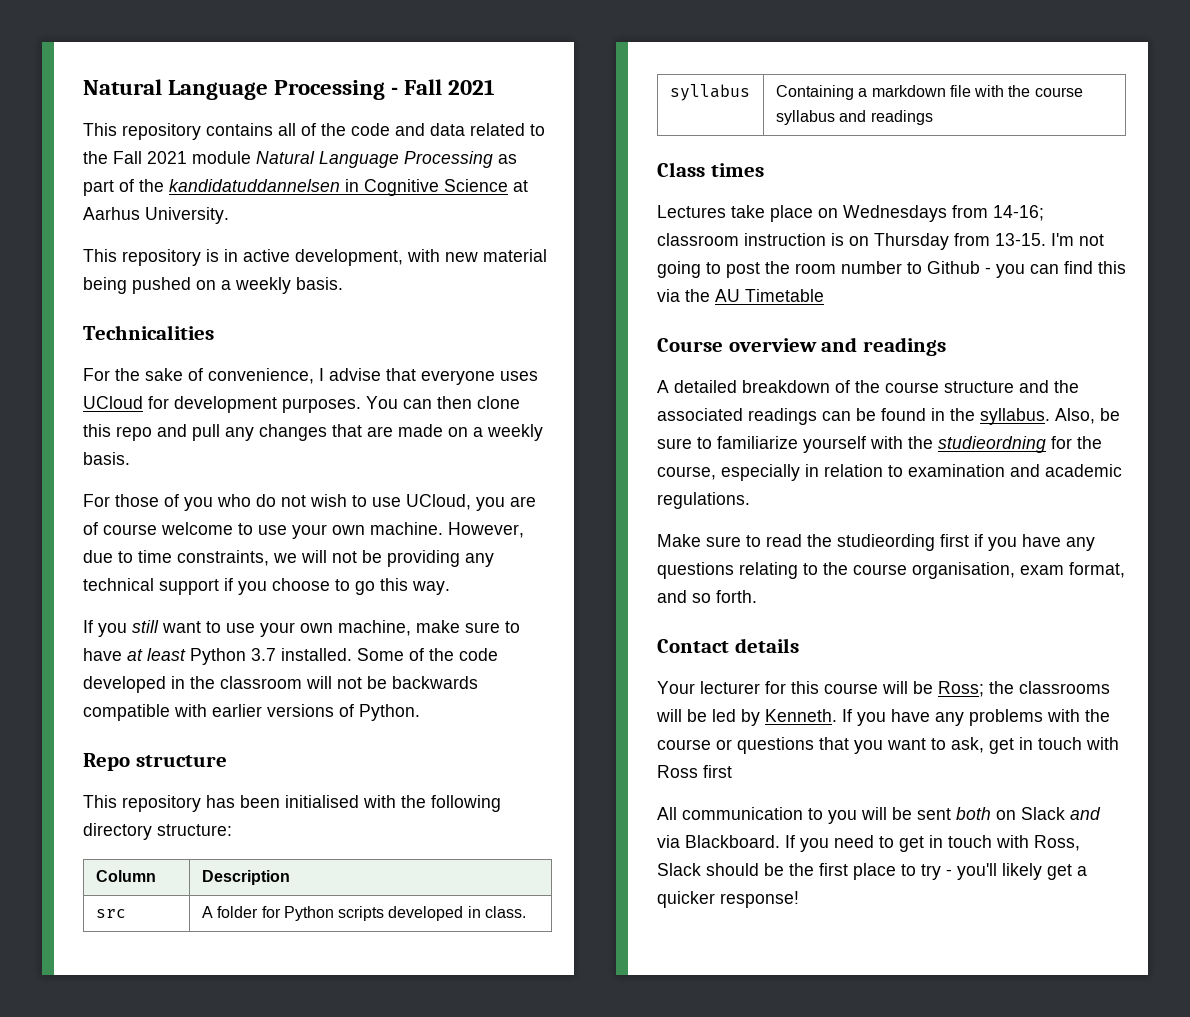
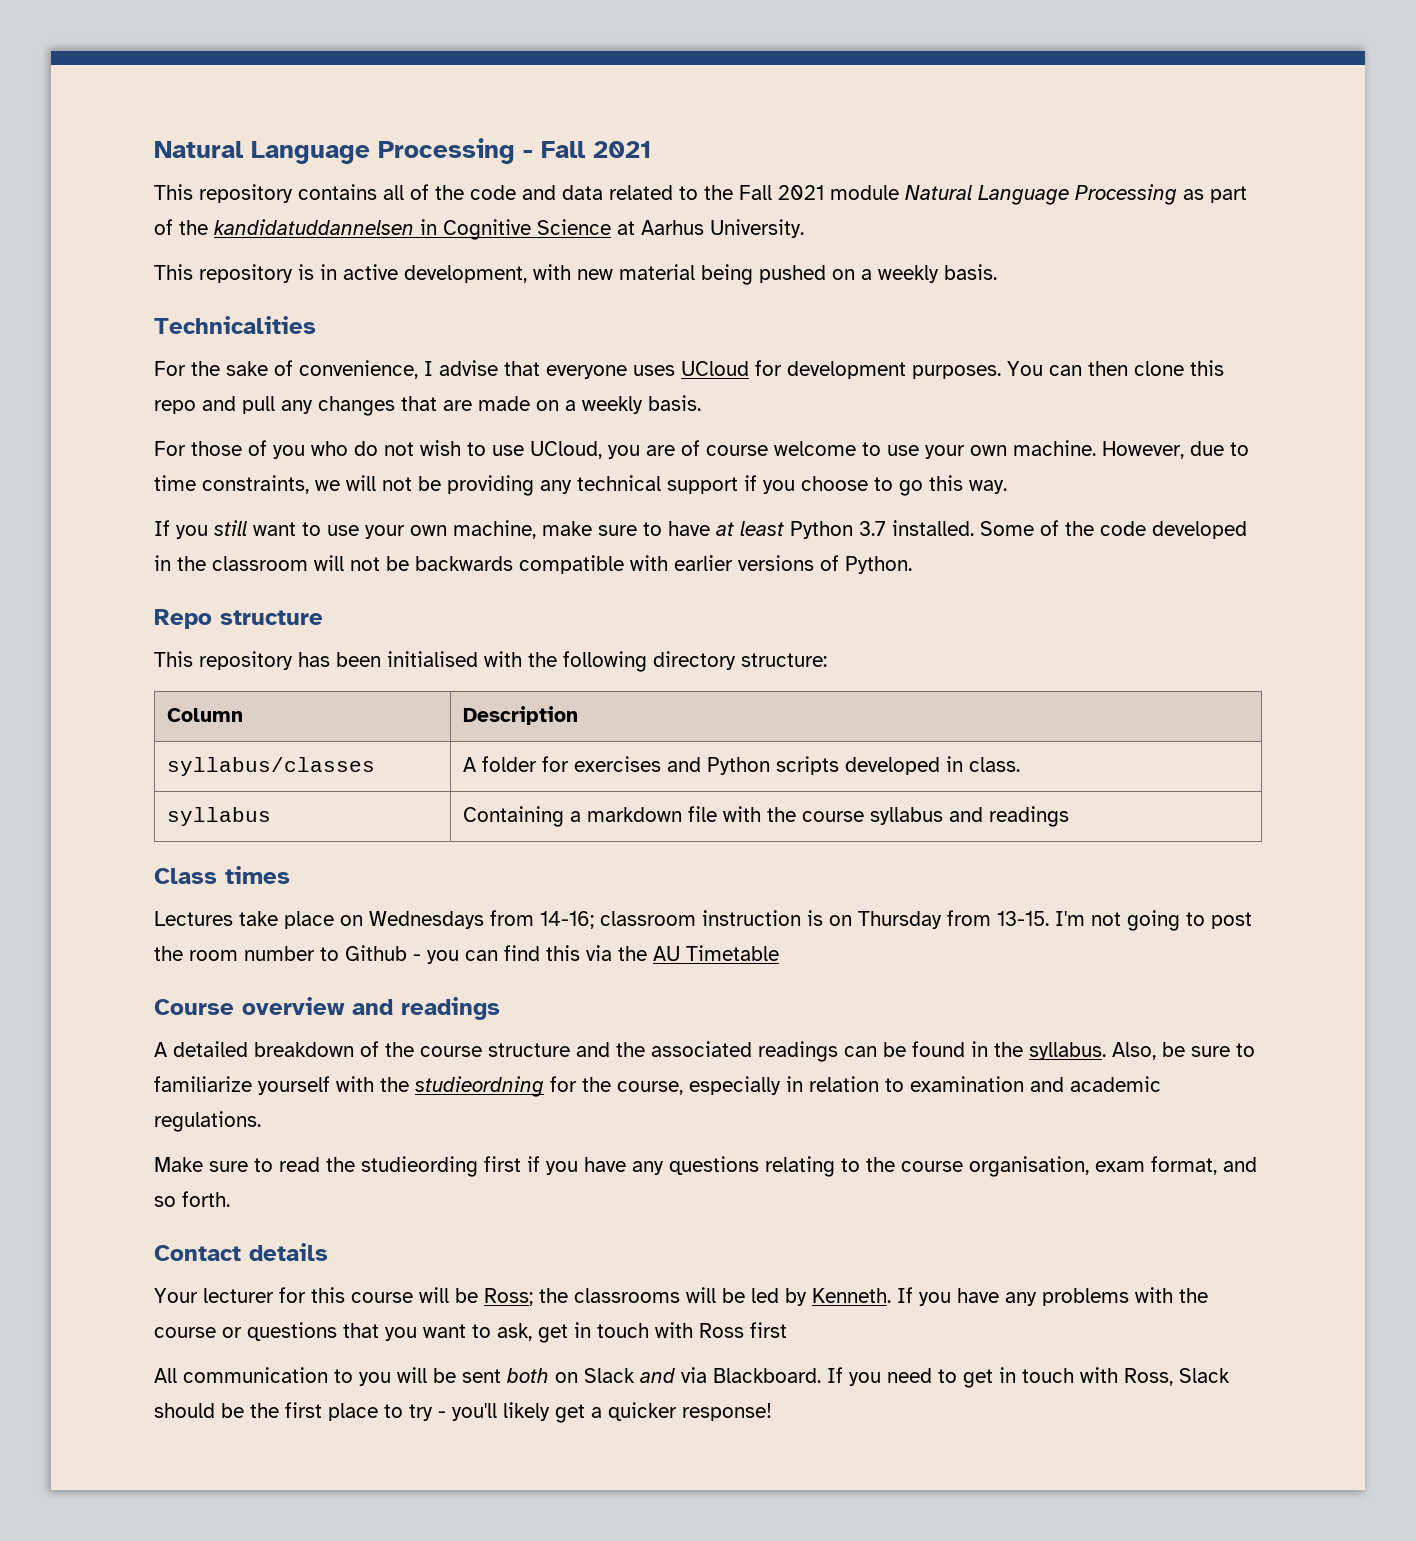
- src | A folder for Python scripts developed in class.
+ syllabus/classes | A folder for exercises and Python scripts developed in class.

